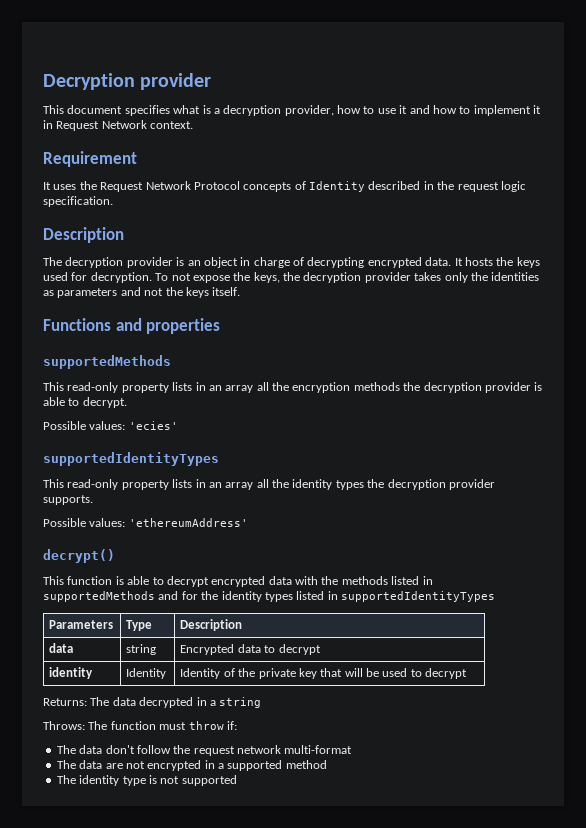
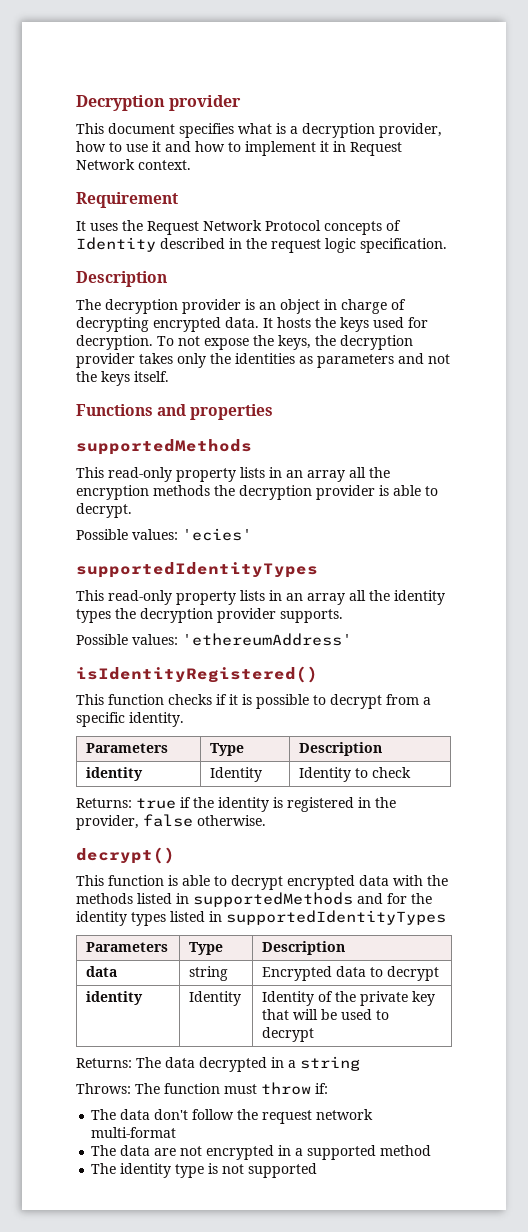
+ isIdentityRegistered()
+ This function checks if it is possible to decrypt from a specific identity.
+ Parameters | Type | Description
+ identity | Identity | Identity to check
+ Returns: true if the identity is registered in the provider, false otherwise.

